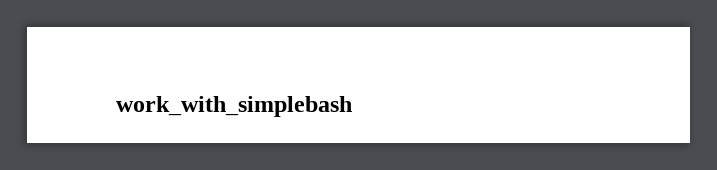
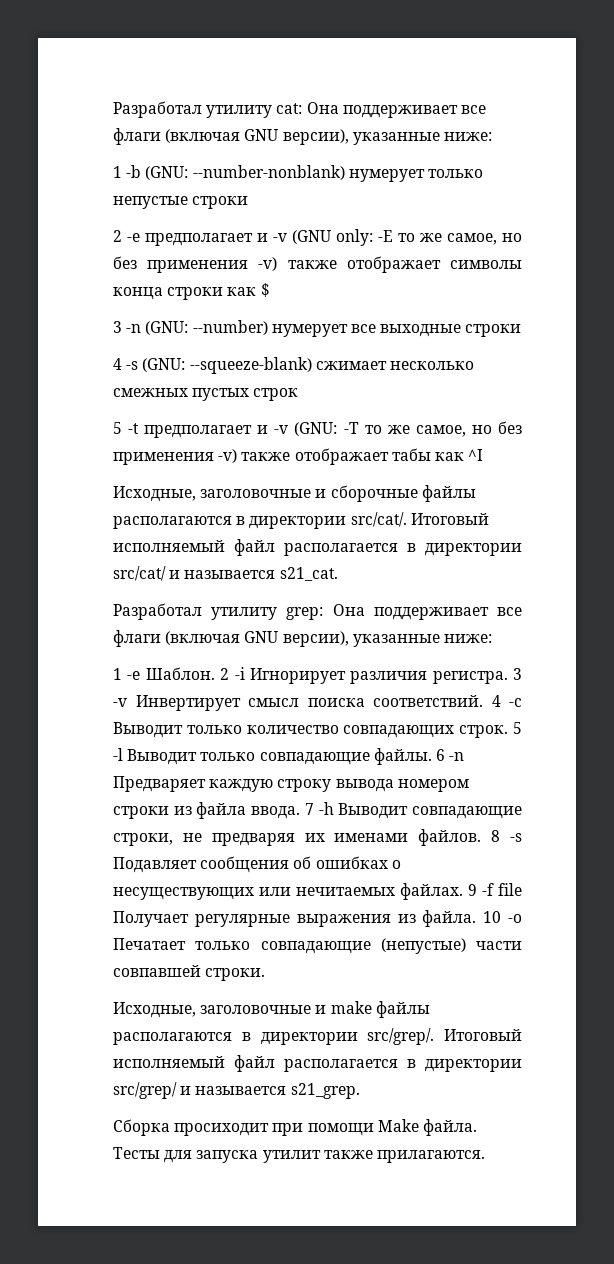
- work_with_simplebash
+ Разработал утилиту cat: Она поддерживает все флаги (включая GNU версии), указанные ниже:
+ 1 -b (GNU: --number-nonblank) нумерует только непустые строки
+ 2 -e предполагает и -v (GNU only: -E то же самое, но без применения -v) также отображает символы конца строки как $
+ 3 -n (GNU: --number) нумерует все выходные строки
+ 4 -s (GNU: --squeeze-blank) сжимает несколько смежных пустых строк
+ 5 -t предполагает и -v (GNU: -T то же самое, но без применения -v) также отображает табы как ^I
+ Исходные, заголовочные и сборочные файлы располагаются в директории src/cat/. Итоговый исполняемый файл располагается в директории src/cat/ и называется s21_cat.
+ Разработал утилиту grep: Она поддерживает все флаги (включая GNU версии), указанные ниже:
+ 1 -e Шаблон. 2 -i Игнорирует различия регистра. 3 -v Инвертирует смысл поиска соответствий. 4 -c Выводит только количество совпадающих строк. 5 -l Выводит только совпадающие файлы. 6 -n Предваряет каждую строку вывода номером строки из файла ввода. 7 -h Выводит совпадающие строки, не предваряя их именами файлов. 8 -s Подавляет сообщения об ошибках о несуществующих или нечитаемых файлах. 9 -f file Получает регулярные выражения из файла. 10 -o Печатает только совпадающие (непустые) части совпавшей строки.
+ Исходные, заголовочные и make файлы располагаются в директории src/grep/. Итоговый исполняемый файл располагается в директории src/grep/ и называется s21_grep.
+ Сборка просиходит при помощи Make файла. Тесты для запуска утилит также прилагаются.

